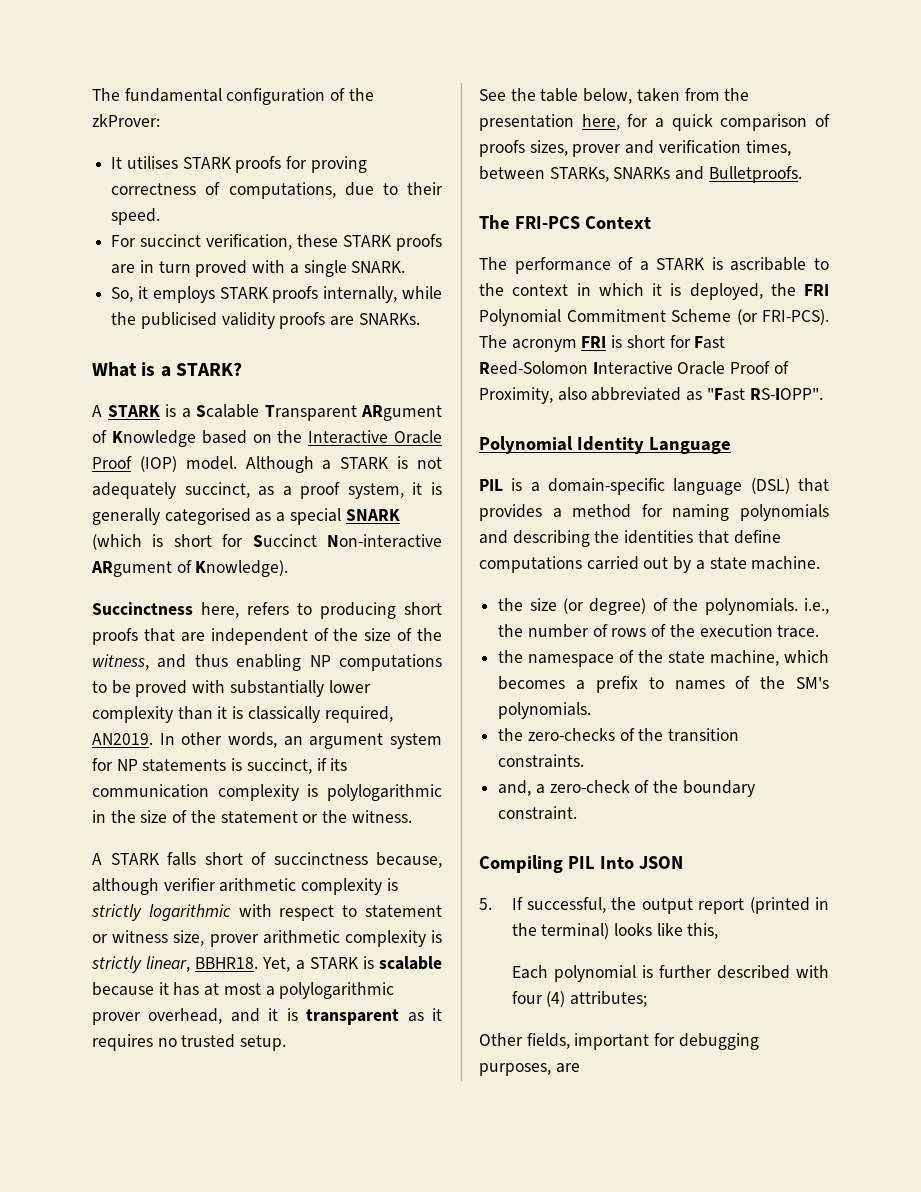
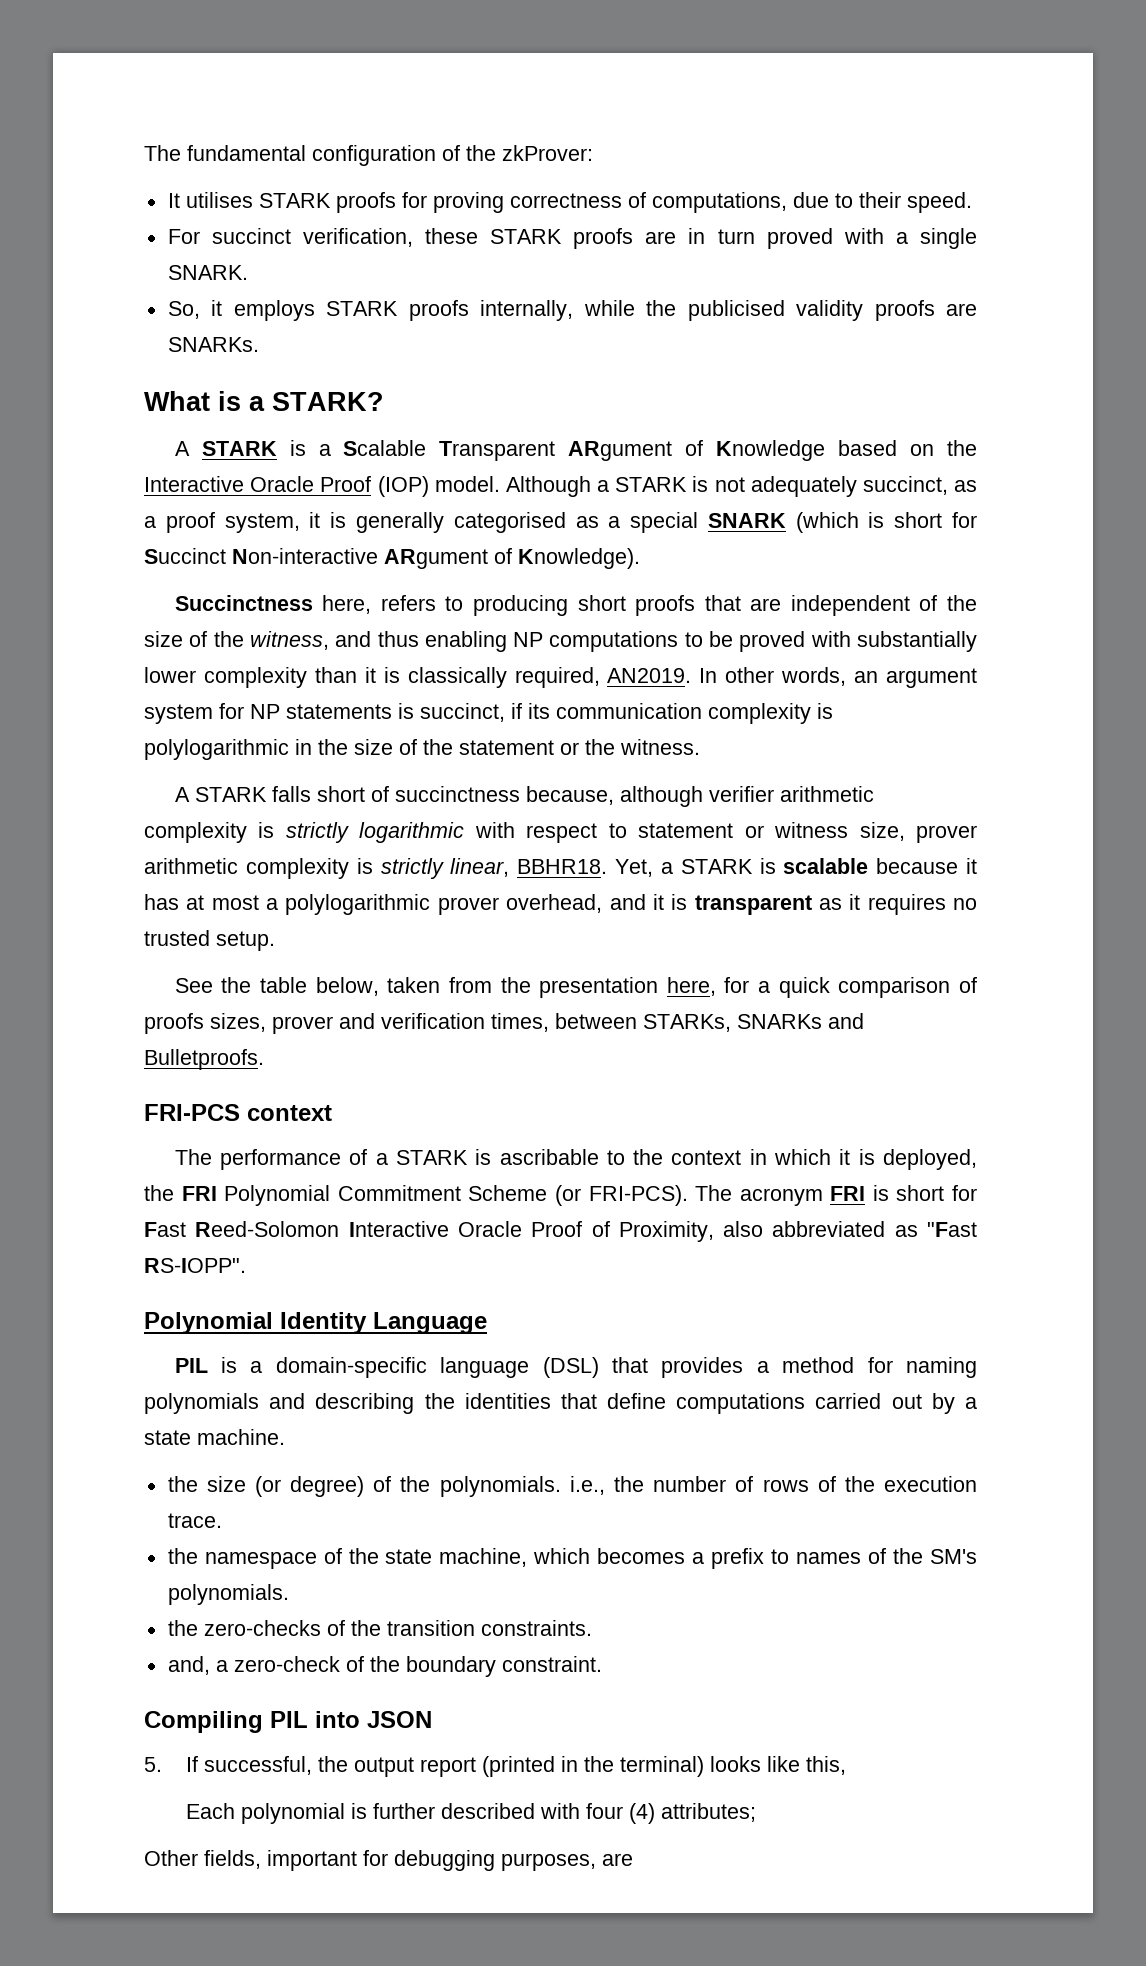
- The FRI-PCS Context
+ FRI-PCS context
- Compiling PIL Into JSON
+ Compiling PIL into JSON

